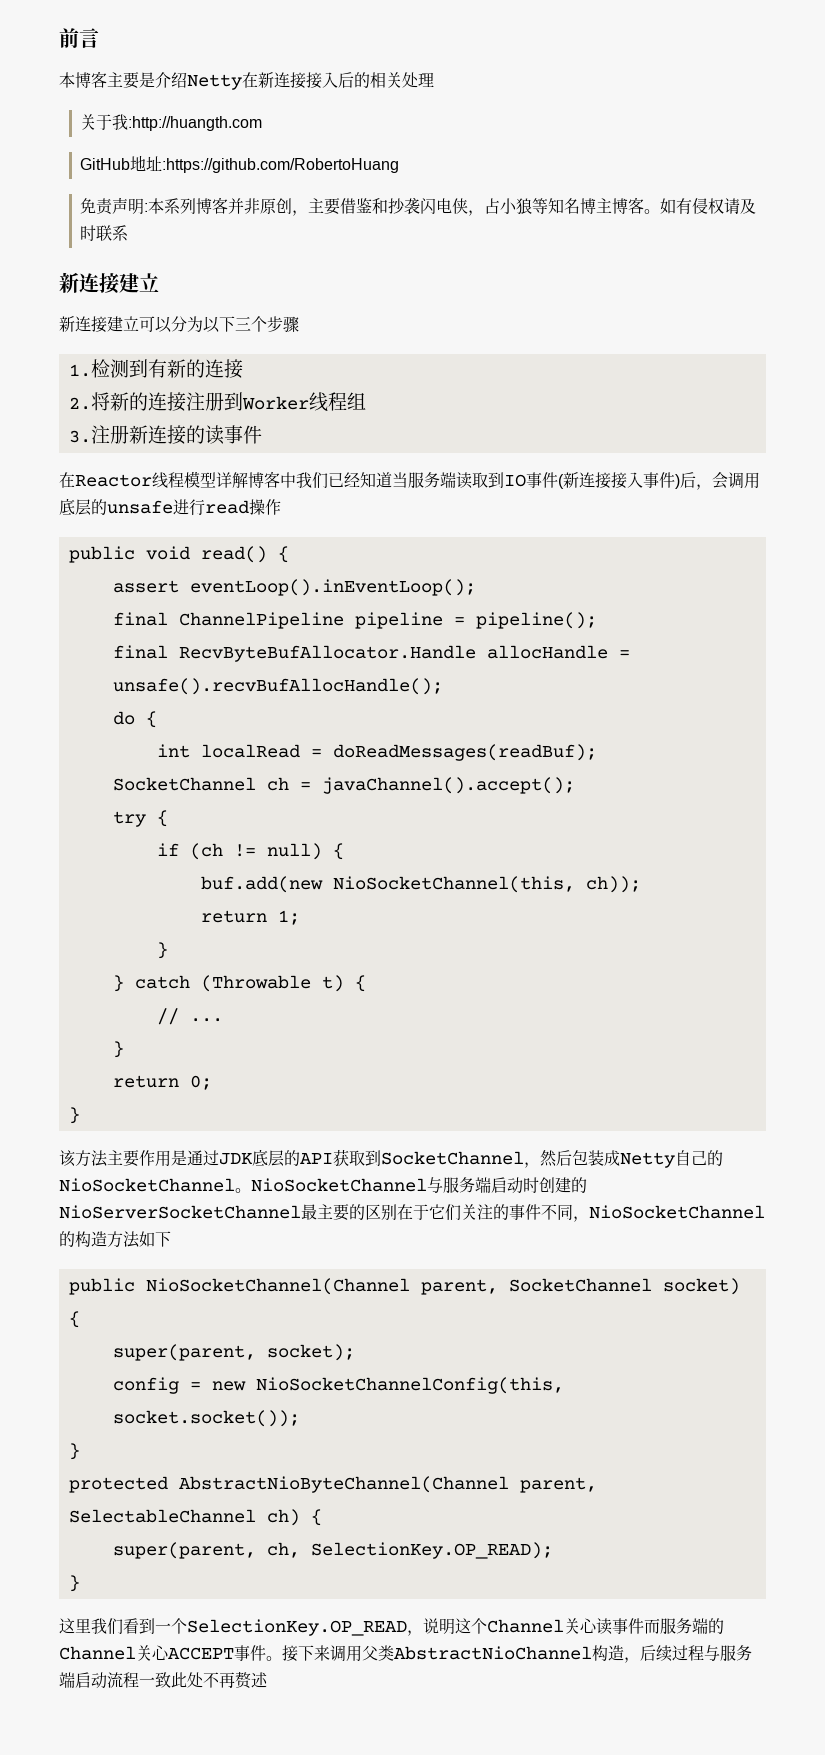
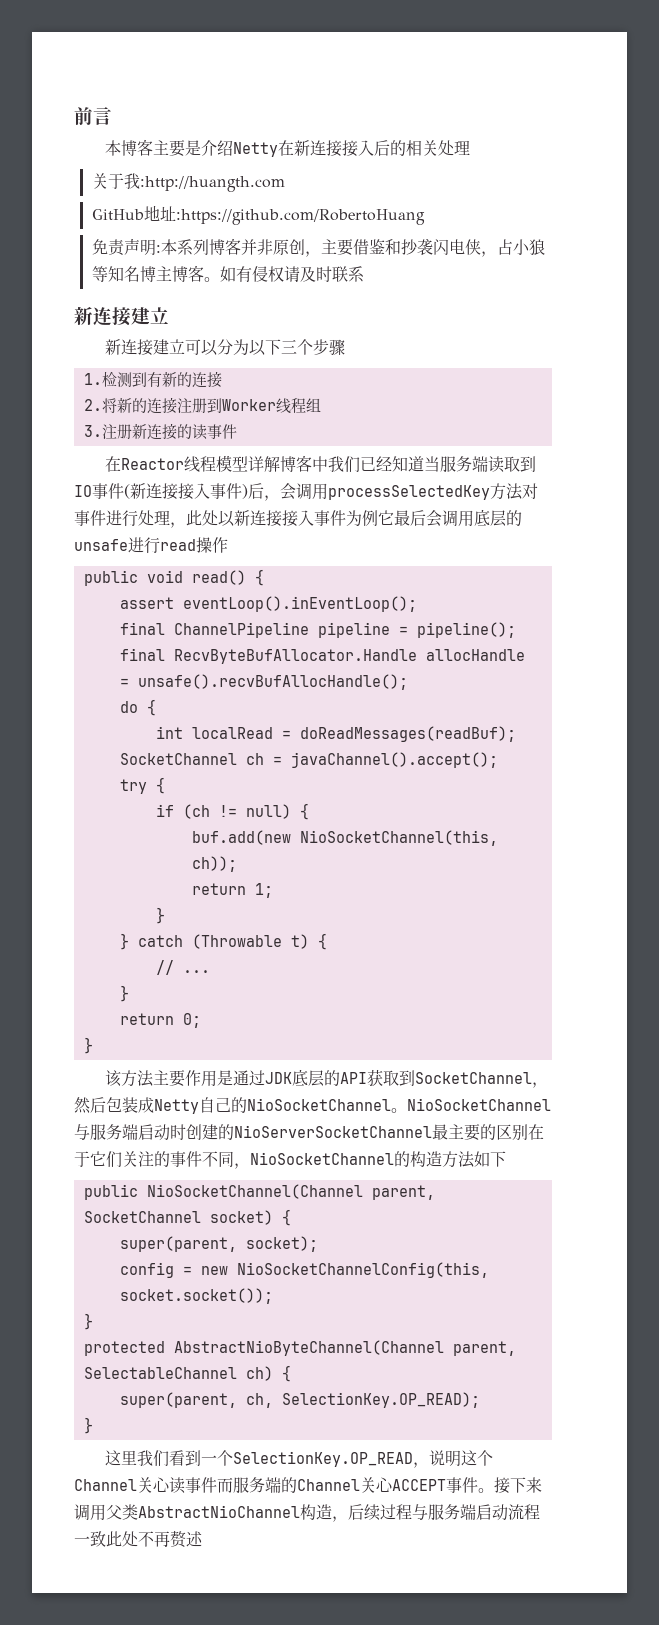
- 在Reactor线程模型详解博客中我们已经知道当服务端读取到IO事件(新连接接入事件)后，会调用底层的unsafe进行read操作
+ 在Reactor线程模型详解博客中我们已经知道当服务端读取到IO事件(新连接接入事件)后，会调用processSelectedKey方法对事件进行处理，此处以新连接接入事件为例它最后会调用底层的unsafe进行read操作

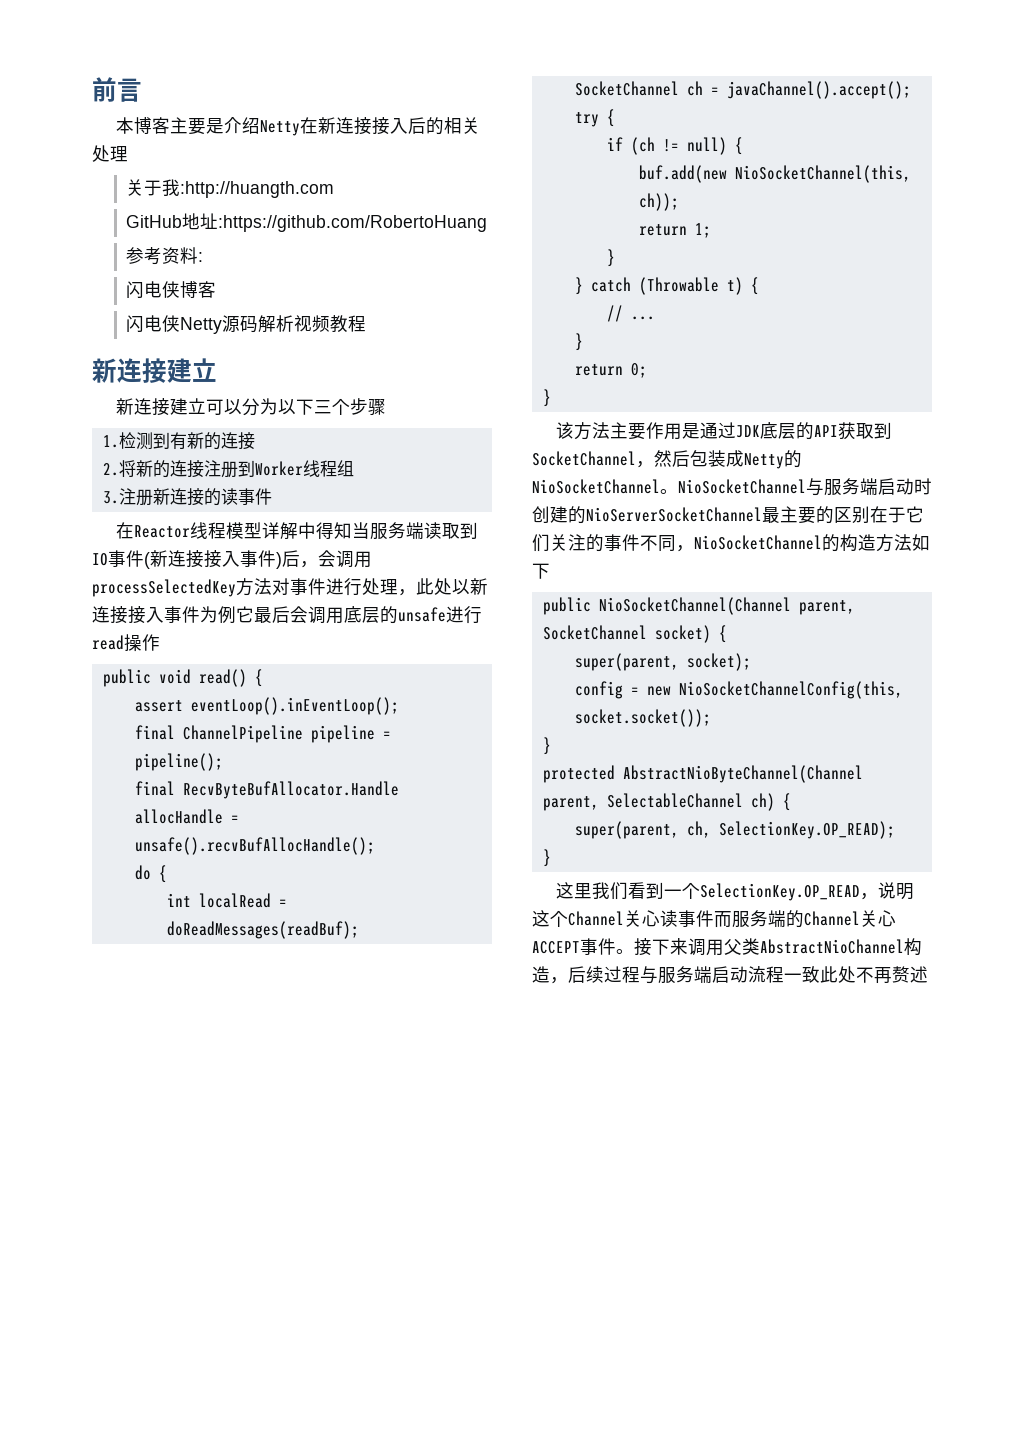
- 免责声明:本系列博客并非原创，主要借鉴和抄袭闪电侠，占小狼等知名博主博客。如有侵权请及时联系
+ 参考资料:
+ 闪电侠博客
+ 闪电侠Netty源码解析视频教程
- 在Reactor线程模型详解博客中我们已经知道当服务端读取到IO事件(新连接接入事件)后，会调用processSelectedKey方法对事件进行处理，此处以新连接接入事件为例它最后会调用底层的unsafe进行read操作
+ 在Reactor线程模型详解中得知当服务端读取到IO事件(新连接接入事件)后，会调用processSelectedKey方法对事件进行处理，此处以新连接接入事件为例它最后会调用底层的unsafe进行read操作
- 该方法主要作用是通过JDK底层的API获取到SocketChannel，然后包装成Netty自己的NioSocketChannel。
+ 该方法主要作用是通过JDK底层的API获取到SocketChannel，然后包装成Netty的NioSocketChannel。

